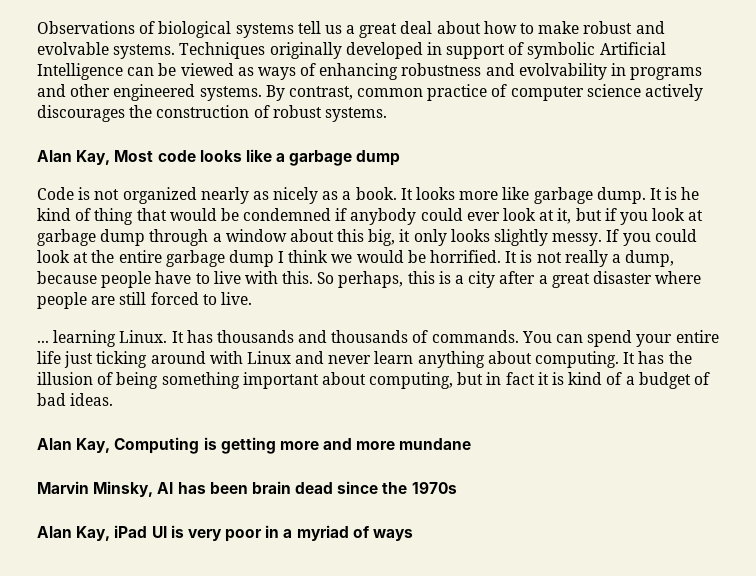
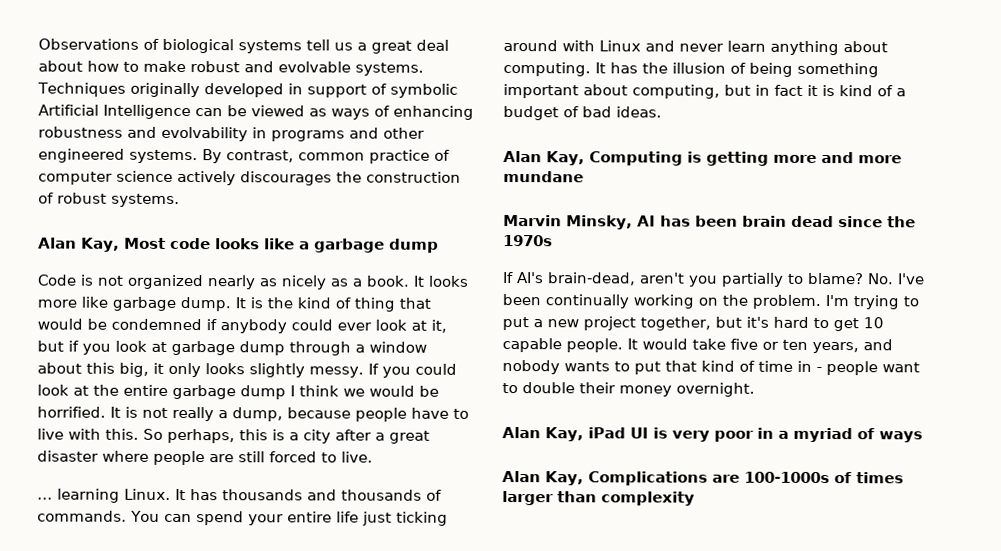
- It is he kind of thing that would be condemned if anybody could ever look at it, but if you look at garbage dump through a window about this big, it only looks slightly messy.
+ It is the kind of thing that would be condemned if anybody could ever look at it, but if you look at garbage dump through a window about this big, it only looks slightly messy.
+ If AI's brain-dead, aren't you partially to blame? No. I've been continually working on the problem. I'm trying to put a new project together, but it's hard to get 10 capable people. It would take five or ten years, and nobody wants to put that kind of time in - people want to double their money overnight.
+ Alan Kay, Complications are 100-1000s of times larger than complexity

